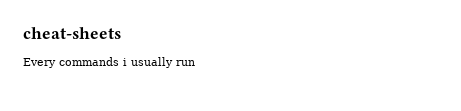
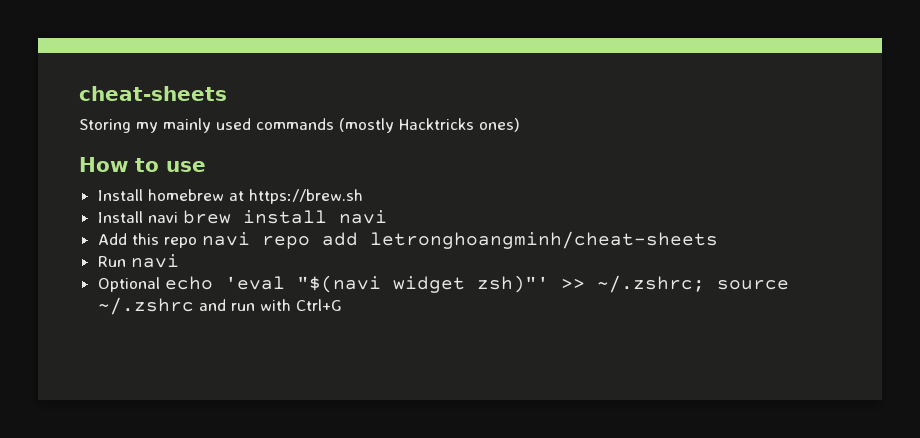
- Every commands i usually run
+ Storing my mainly used commands (mostly Hacktricks ones)
+ How to use
+ Install homebrew at https://brew.sh
+ Install navi brew install navi
+ Add this repo navi repo add letronghoangminh/cheat-sheets
+ Run navi
+ Optional echo 'eval "$(navi widget zsh)"' >> ~/.zshrc; source ~/.zshrc and run with Ctrl+G

